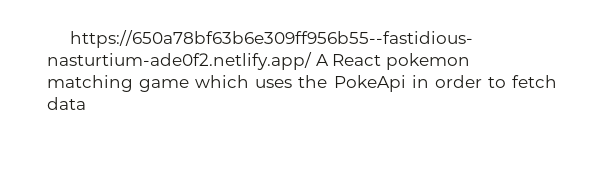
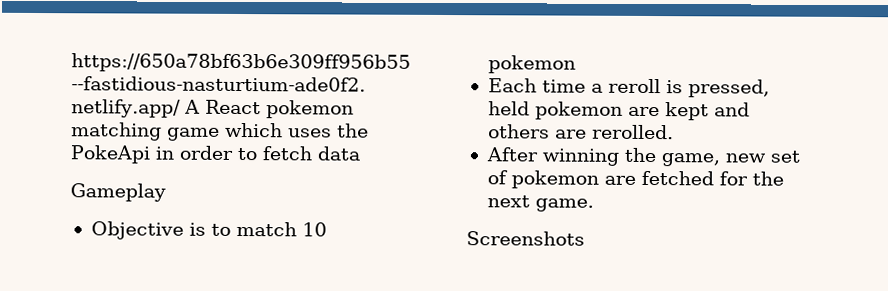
+ Gameplay
+ Objective is to match 10 pokemon
+ Each time a reroll is pressed, held pokemon are kept and others are rerolled.
+ After winning the game, new set of pokemon are fetched for the next game.
+ Screenshots

